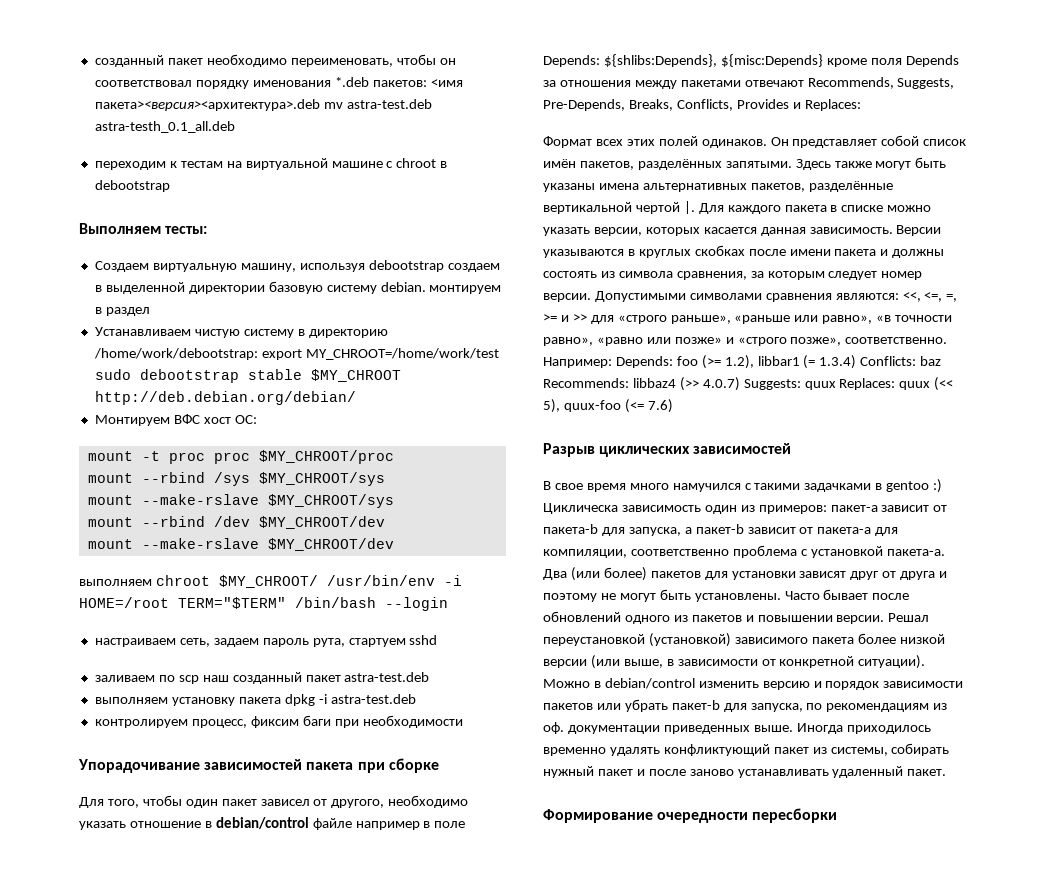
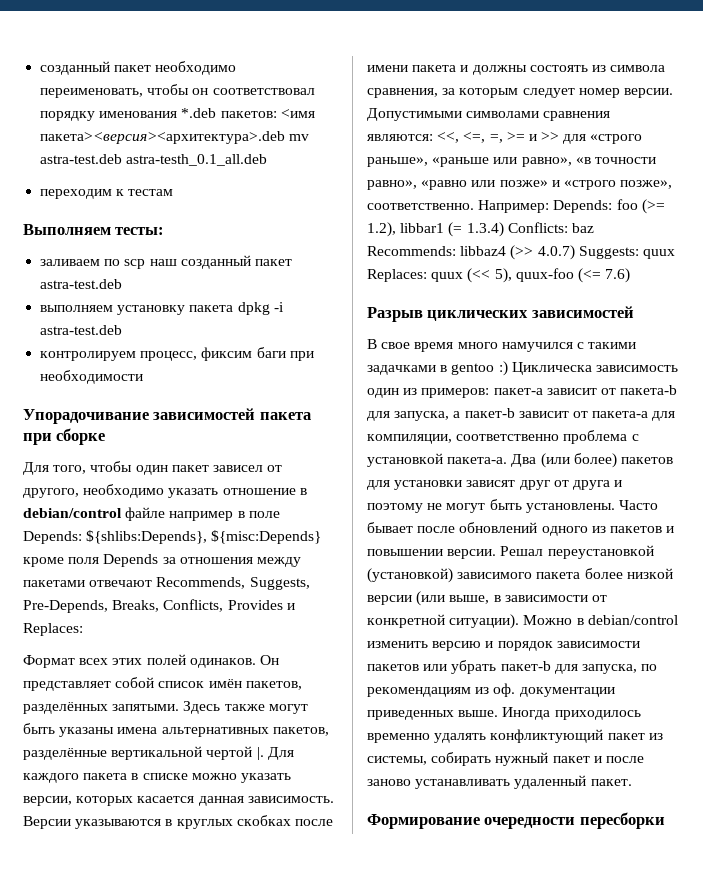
- переходим к тестам на виртуальной машине с chroot в debootstrap
+ переходим к тестам
  Выполняем тесты:
- Создаем виртуальную машину, используя debootstrap создаем в выделенной директории базовую систему debian. монтируем в раздел
- Устанавливаем чистую систему в директорию /home/work/debootstrap: export MY_CHROOT=/home/work/test sudo debootstrap stable $MY_CHROOT http://deb.debian.org/debian/
- Монтируем ВФС хост ОС:
- mount -t proc proc $MY_CHROOT/proc
- mount --rbind /sys $MY_CHROOT/sys
- mount --make-rslave $MY_CHROOT/sys
- mount --rbind /dev $MY_CHROOT/dev
- mount --make-rslave $MY_CHROOT/dev
- выполняем chroot $MY_CHROOT/ /usr/bin/env -i HOME=/root TERM="$TERM" /bin/bash --login
- настраиваем сеть, задаем пароль рута, стартуем sshd

